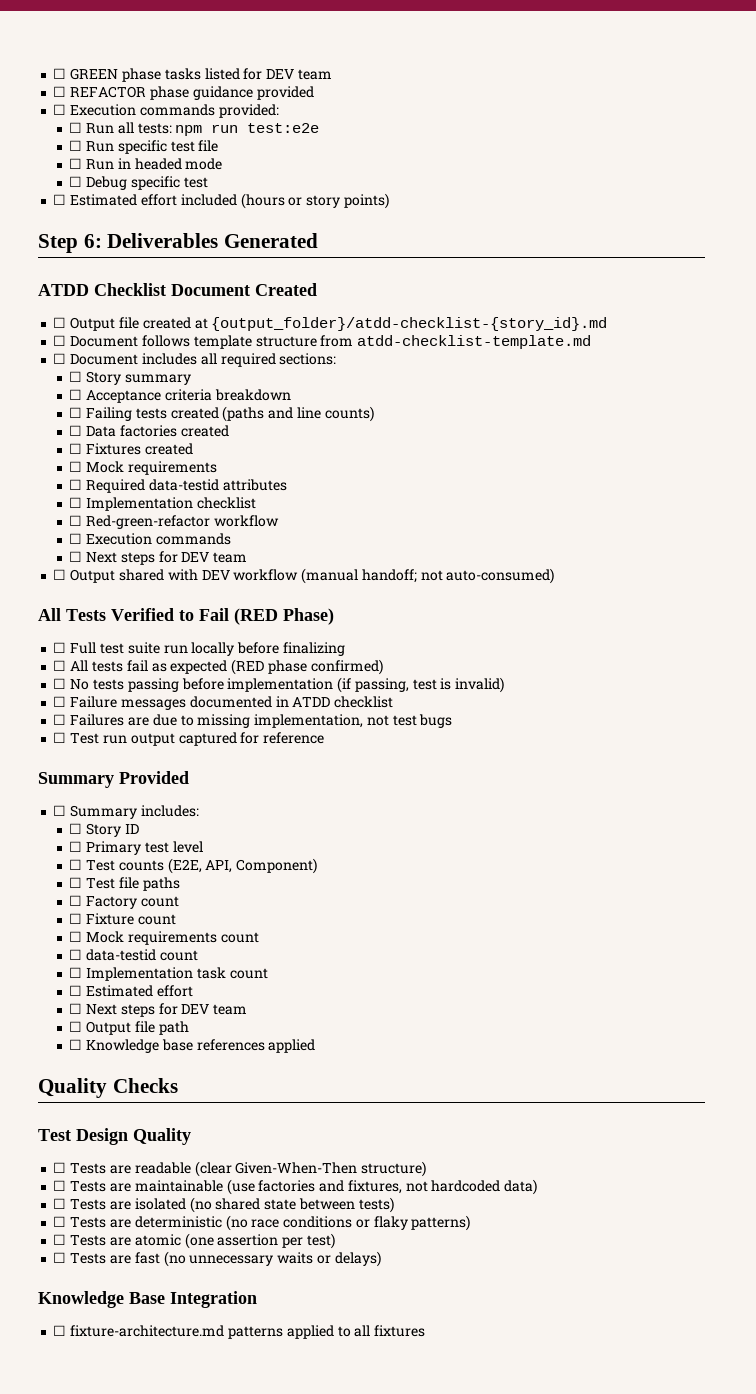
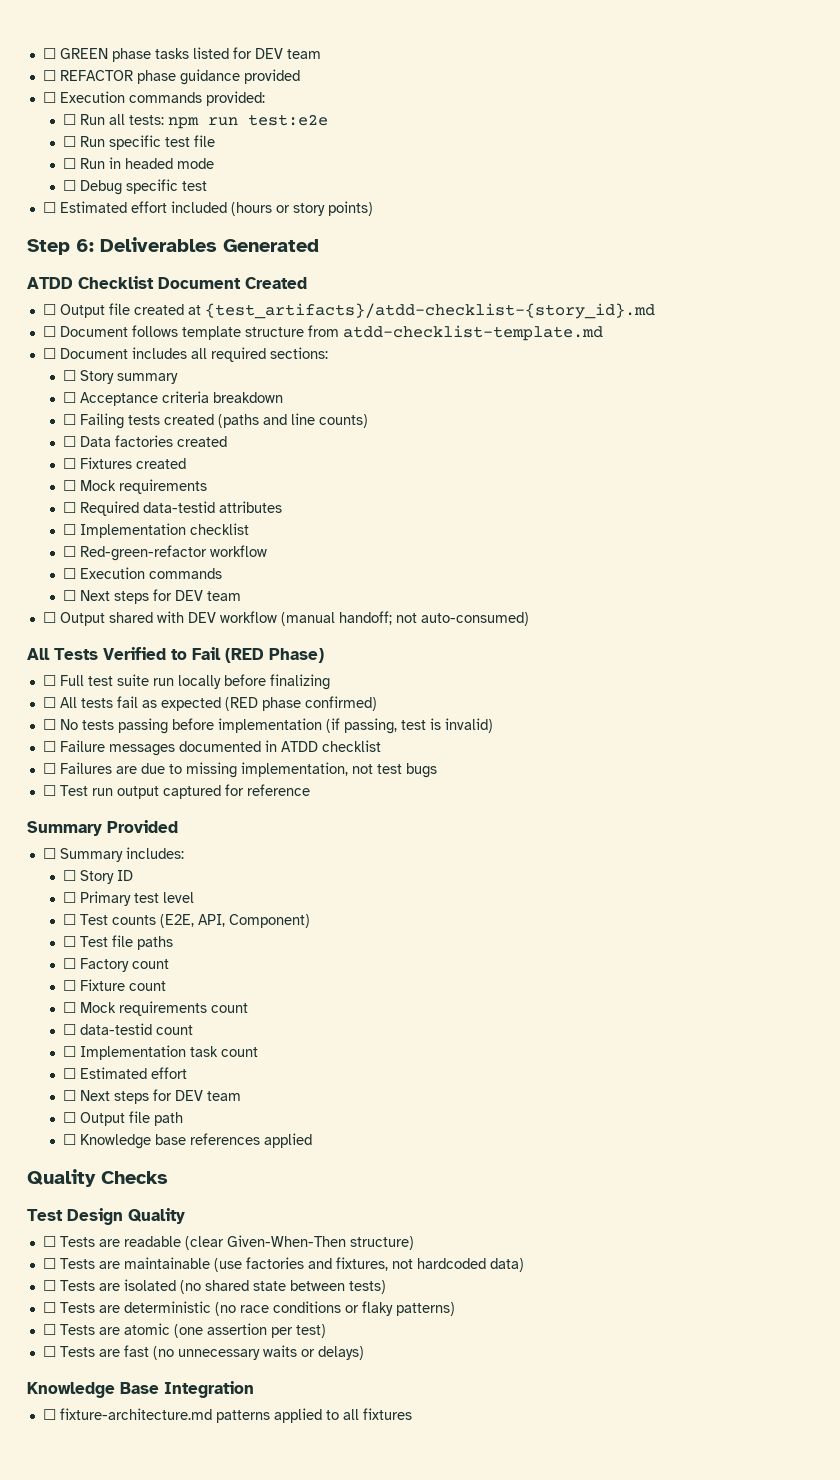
- ☐ Output file created at {output_folder}/atdd-checklist-{story_id}.md
+ ☐ Output file created at {test_artifacts}/atdd-checklist-{story_id}.md

